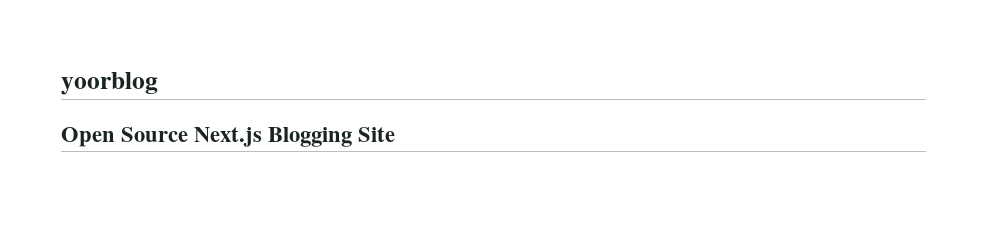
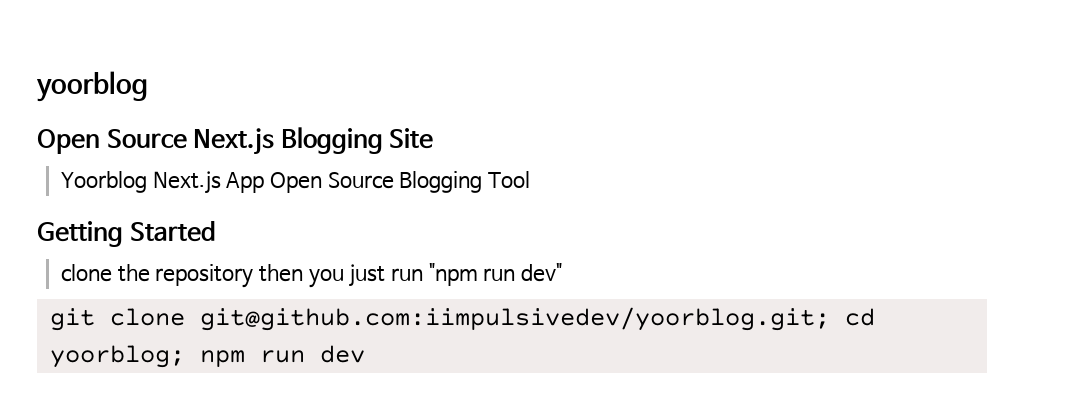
+ Yoorblog Next.js App Open Source Blogging Tool
+ Getting Started
+ clone the repository then you just run "npm run dev"
+ git clone git@github.com:iimpulsivedev/yoorblog.git; cd yoorblog; npm run dev

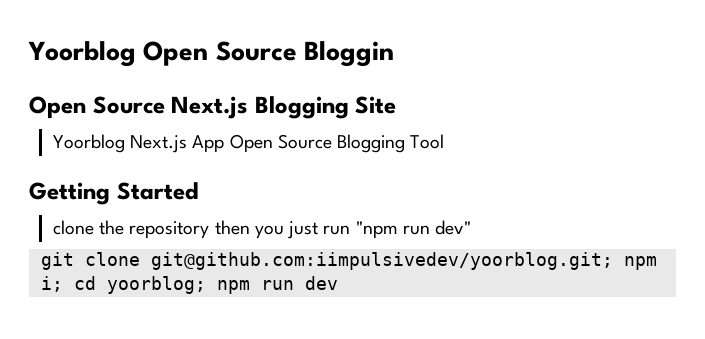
- yoorblog
+ Yoorblog Open Source Bloggin
- git clone git@github.com:iimpulsivedev/yoorblog.git; cd yoorblog; npm run dev
+ git clone git@github.com:iimpulsivedev/yoorblog.git; npm i; cd yoorblog; npm run dev

